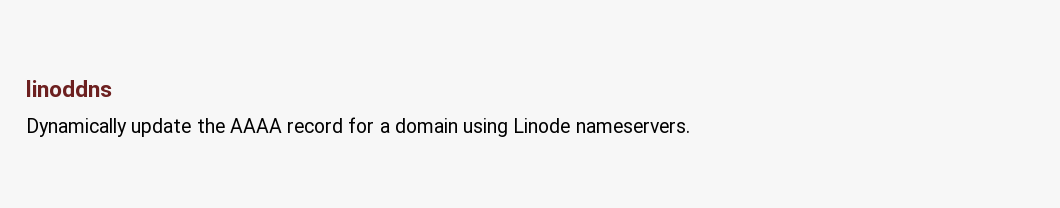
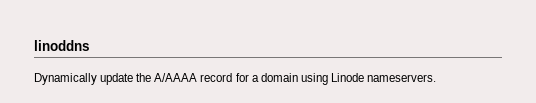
- Dynamically update the AAAA record for a domain using Linode nameservers.
+ Dynamically update the A/AAAA record for a domain using Linode nameservers.

